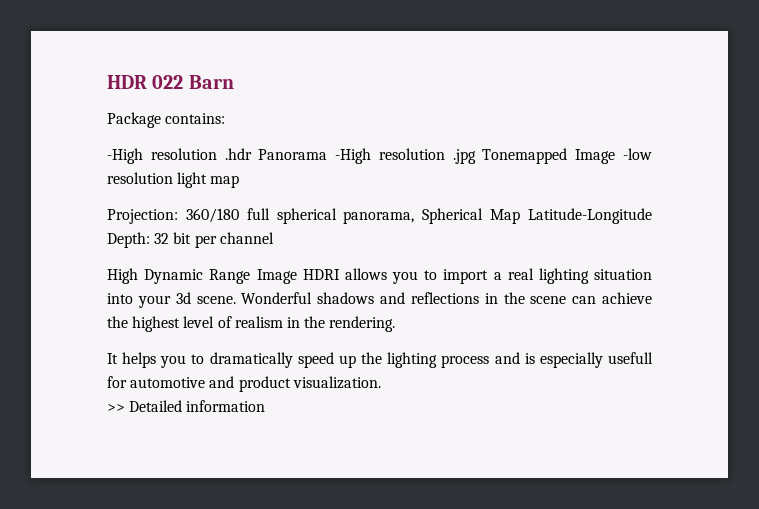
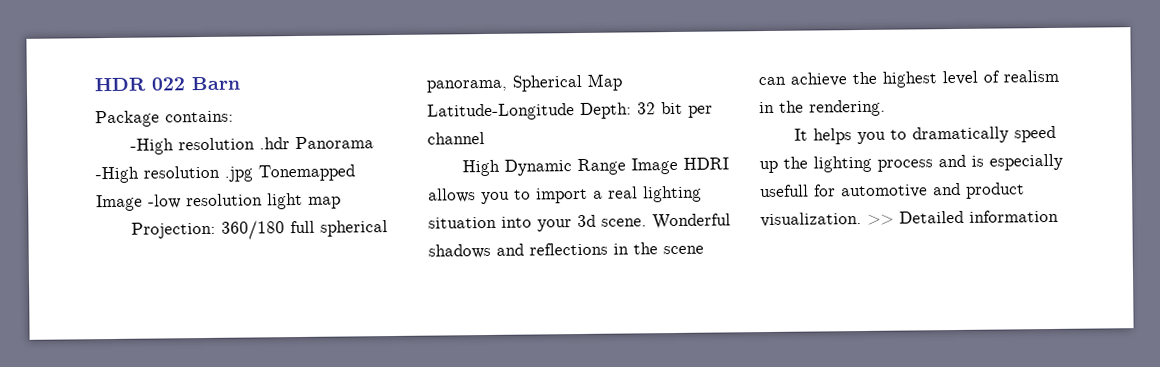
- It helps you to dramatically speed up the lighting process and is especially usefull for automotive and product visualization.
- >> Detailed information
+ It helps you to dramatically speed up the lighting process and is especially usefull for automotive and product visualization. >> Detailed information

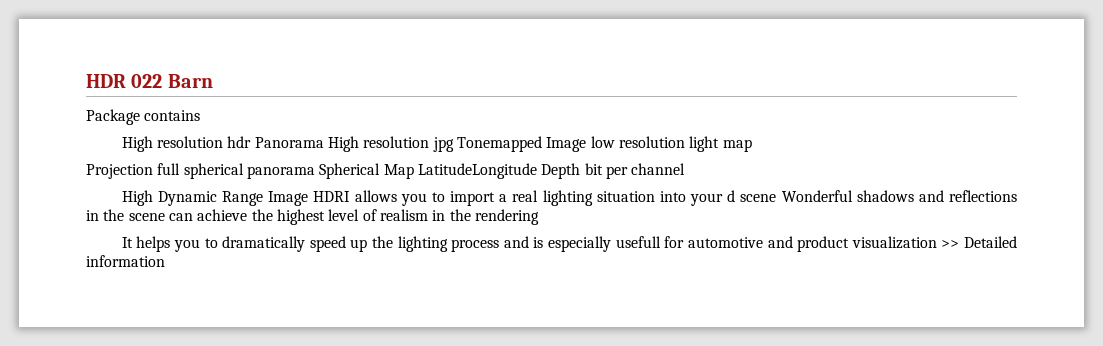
- Package contains:
- -High resolution .hdr Panorama -High resolution .jpg Tonemapped Image -low resolution light map
+ Package contains
+ High resolution hdr Panorama High resolution jpg Tonemapped Image low resolution light map
- Projection: 360/180 full spherical panorama, Spherical Map Latitude-Longitude Depth: 32 bit per channel
+ Projection full spherical panorama Spherical Map LatitudeLongitude Depth bit per channel
- High Dynamic Range Image HDRI allows you to import a real lighting situation into your 3d scene. Wonderful shadows and reflections in the scene can achieve the highest level of realism in the rendering.
+ High Dynamic Range Image HDRI allows you to import a real lighting situation into your d scene Wonderful shadows and reflections in the scene can achieve the highest level of realism in the rendering
- It helps you to dramatically speed up the lighting process and is especially usefull for automotive and product visualization. >> Detailed information
+ It helps you to dramatically speed up the lighting process and is especially usefull for automotive and product visualization >> Detailed information

